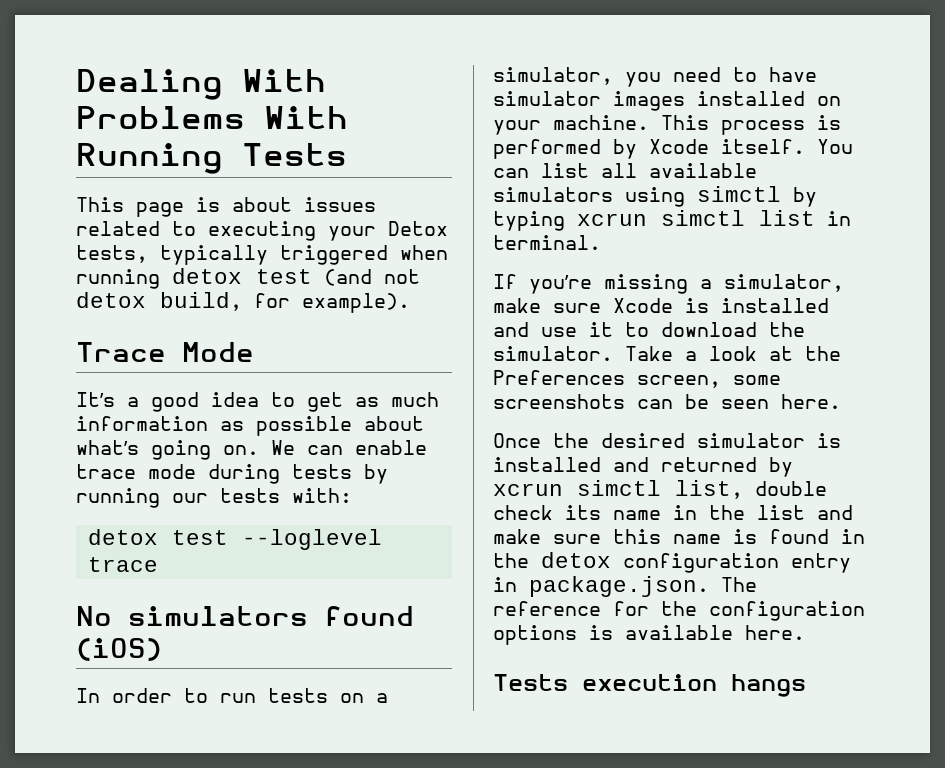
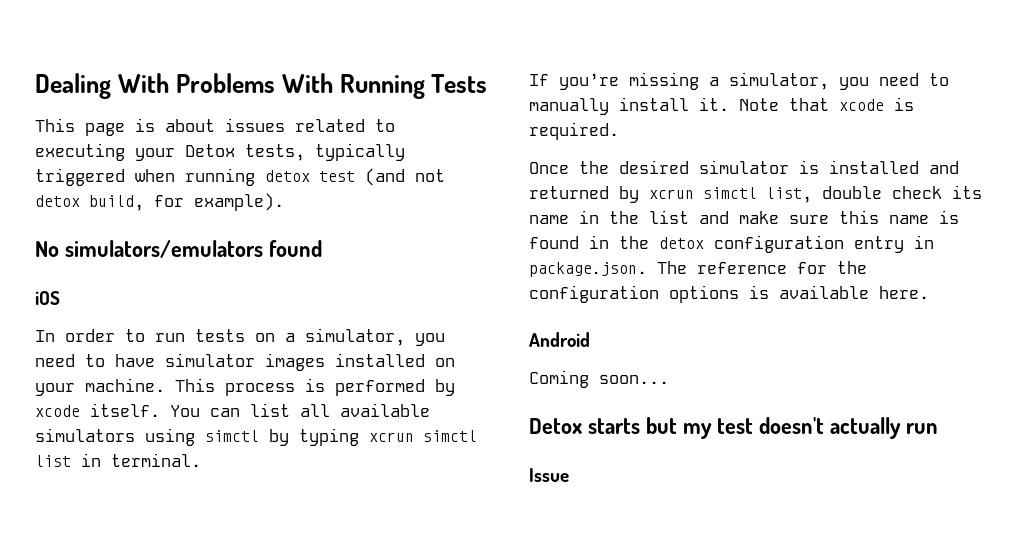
- Trace Mode
- It’s a good idea to get as much information as possible about what’s going on. We can enable trace mode during tests by running our tests with:
- detox test --loglevel trace
- No simulators found (iOS)
+ No simulators/emulators found
+ iOS
- This process is performed by Xcode itself.
+ This process is performed by xcode itself.
- If you’re missing a simulator, make sure Xcode is installed and use it to download the simulator. Take a look at the Preferences screen, some screenshots can be seen here.
+ If you’re missing a simulator, you need to manually install it. Note that xcode is required.
- Tests execution hangs
+ Android
+ Coming soon...
+ Detox starts but my test doesn't actually run
+ Issue

